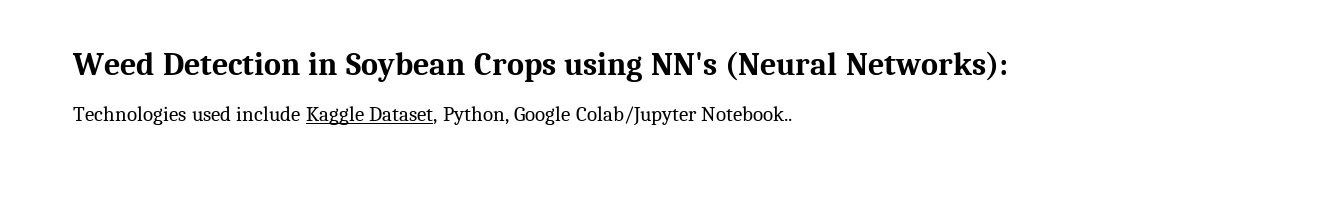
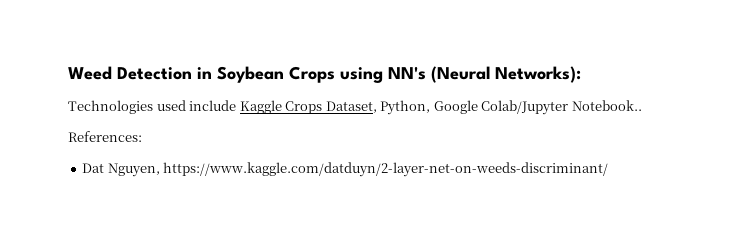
- Technologies used include Kaggle Dataset, Python, Google Colab/Jupyter Notebook..
+ Technologies used include Kaggle Crops Dataset, Python, Google Colab/Jupyter Notebook..
+ References:
+ Dat Nguyen, https://www.kaggle.com/datduyn/2-layer-net-on-weeds-discriminant/

